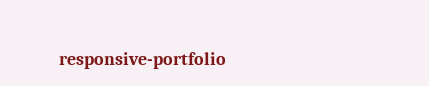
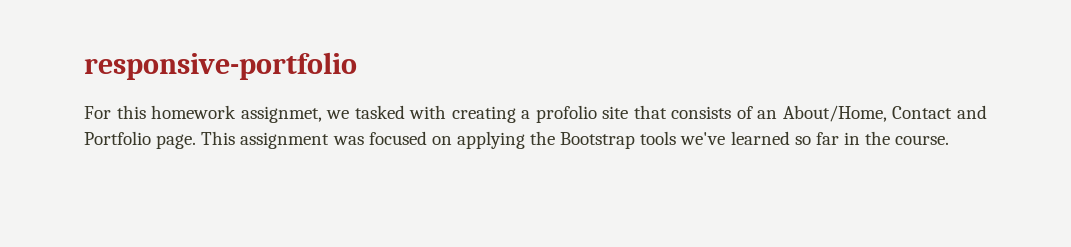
+ For this homework assignmet, we tasked with creating a profolio site that consists of an About/Home, Contact and Portfolio page. This assignment was focused on applying the Bootstrap tools we've learned so far in the course.

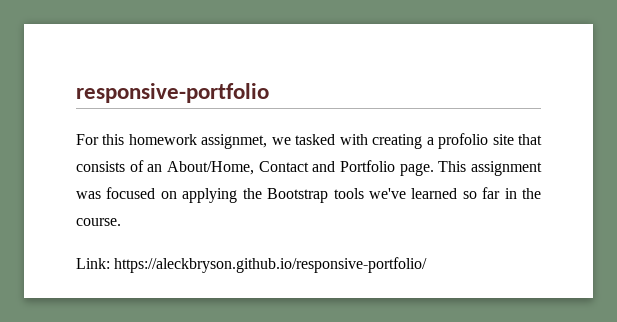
+ Link: https://aleckbryson.github.io/responsive-portfolio/

